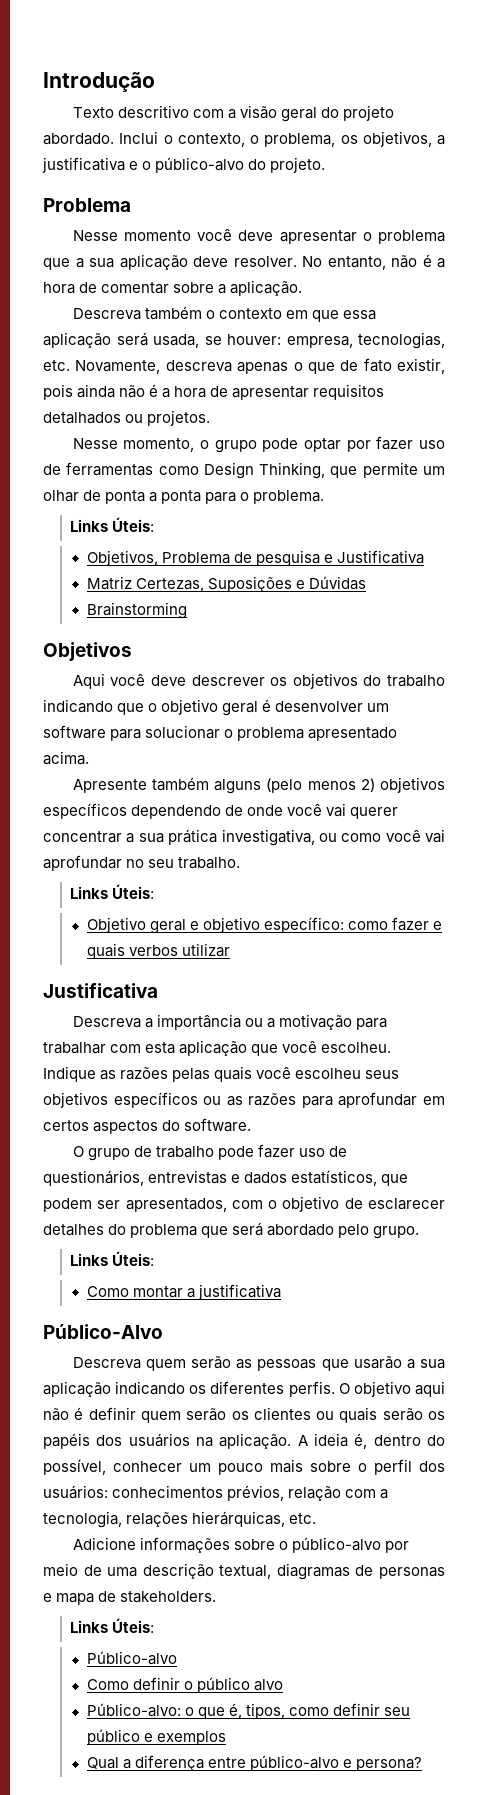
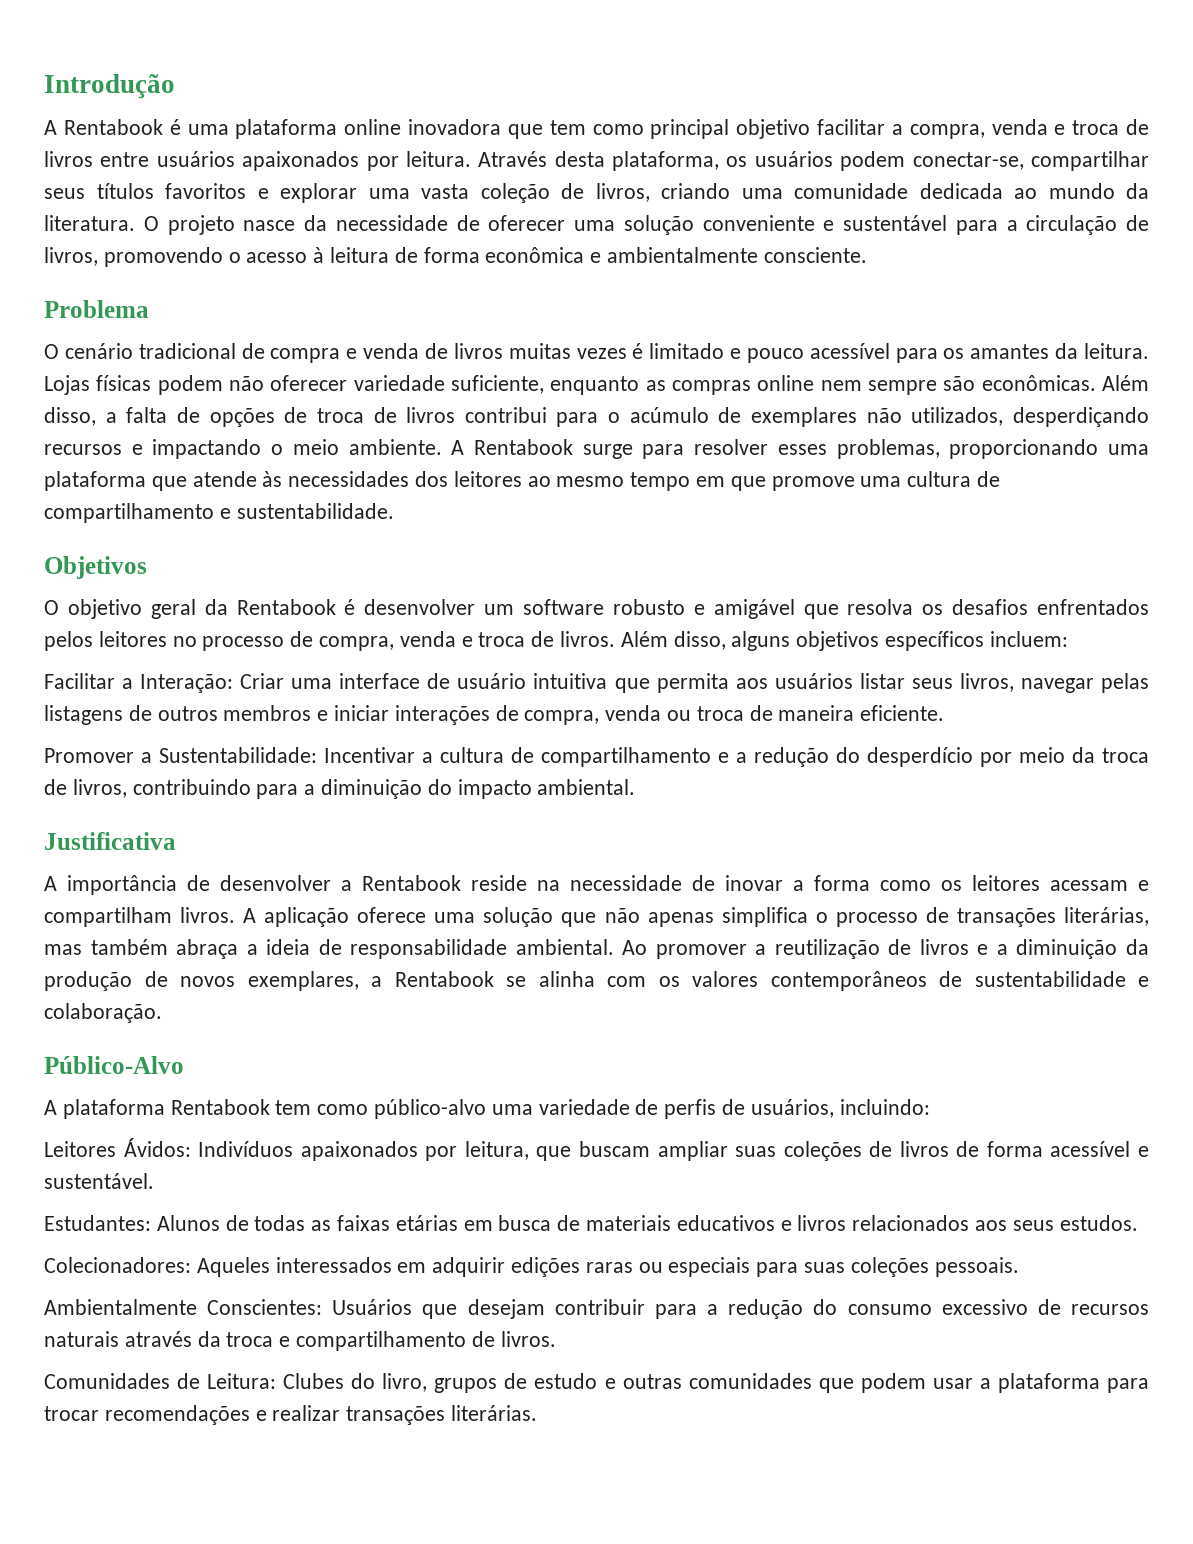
- Texto descritivo com a visão geral do projeto abordado. Inclui o contexto, o problema, os objetivos, a justificativa e o público-alvo do projeto.
+ A Rentabook é uma plataforma online inovadora que tem como principal objetivo facilitar a compra, venda e troca de livros entre usuários apaixonados por leitura. Através desta plataforma, os usuários podem conectar-se, compartilhar seus títulos favoritos e explorar uma vasta coleção de livros, criando uma comunidade dedicada ao mundo da literatura. O projeto nasce da necessidade de oferecer uma solução conveniente e sustentável para a circulação de livros, promovendo o acesso à leitura de forma econômica e ambientalmente consciente.
  Problema
- Nesse momento você deve apresentar o problema que a sua aplicação deve resolver. No entanto, não é a hora de comentar sobre a aplicação.
- Descreva também o contexto em que essa aplicação será usada, se houver: empresa, tecnologias, etc. Novamente, descreva apenas o que de fato existir, pois ainda não é a hora de apresentar requisitos detalhados ou projetos.
- Nesse momento, o grupo pode optar por fazer uso de ferramentas como Design Thinking, que permite um olhar de ponta a ponta para o problema.
- Links Úteis:
- Objetivos, Problema de pesquisa e Justificativa
- Matriz Certezas, Suposições e Dúvidas
- Brainstorming
+ O cenário tradicional de compra e venda de livros muitas vezes é limitado e pouco acessível para os amantes da leitura. Lojas físicas podem não oferecer variedade suficiente, enquanto as compras online nem sempre são econômicas. Além disso, a falta de opções de troca de livros contribui para o acúmulo de exemplares não utilizados, desperdiçando recursos e impactando o meio ambiente. A Rentabook surge para resolver esses problemas, proporcionando uma plataforma que atende às necessidades dos leitores ao mesmo tempo em que promove uma cultura de compartilhamento e sustentabilidade.
  Objetivos
- Aqui você deve descrever os objetivos do trabalho indicando que o objetivo geral é desenvolver um software para solucionar o problema apresentado acima.
- Apresente também alguns (pelo menos 2) objetivos específicos dependendo de onde você vai querer concentrar a sua prática investigativa, ou como você vai aprofundar no seu trabalho.
- Links Úteis:
- Objetivo geral e objetivo específico: como fazer e quais verbos utilizar
+ O objetivo geral da Rentabook é desenvolver um software robusto e amigável que resolva os desafios enfrentados pelos leitores no processo de compra, venda e troca de livros. Além disso, alguns objetivos específicos incluem:
+ Facilitar a Interação: Criar uma interface de usuário intuitiva que permita aos usuários listar seus livros, navegar pelas listagens de outros membros e iniciar interações de compra, venda ou troca de maneira eficiente.
+ Promover a Sustentabilidade: Incentivar a cultura de compartilhamento e a redução do desperdício por meio da troca de livros, contribuindo para a diminuição do impacto ambiental.
  Justificativa
- Descreva a importância ou a motivação para trabalhar com esta aplicação que você escolheu. Indique as razões pelas quais você escolheu seus objetivos específicos ou as razões para aprofundar em certos aspectos do software.
- O grupo de trabalho pode fazer uso de questionários, entrevistas e dados estatísticos, que podem ser apresentados, com o objetivo de esclarecer detalhes do problema que será abordado pelo grupo.
- Links Úteis:
- Como montar a justificativa
+ A importância de desenvolver a Rentabook reside na necessidade de inovar a forma como os leitores acessam e compartilham livros. A aplicação oferece uma solução que não apenas simplifica o processo de transações literárias, mas também abraça a ideia de responsabilidade ambiental. Ao promover a reutilização de livros e a diminuição da produção de novos exemplares, a Rentabook se alinha com os valores contemporâneos de sustentabilidade e colaboração.
  Público-Alvo
- Descreva quem serão as pessoas que usarão a sua aplicação indicando os diferentes perfis. O objetivo aqui não é definir quem serão os clientes ou quais serão os papéis dos usuários na aplicação. A ideia é, dentro do possível, conhecer um pouco mais sobre o perfil dos usuários: conhecimentos prévios, relação com a tecnologia, relações hierárquicas, etc.
- Adicione informações sobre o público-alvo por meio de uma descrição textual, diagramas de personas e mapa de stakeholders.
- Links Úteis:
- Público-alvo
- Como definir o público alvo
- Público-alvo: o que é, tipos, como definir seu público e exemplos
- Qual a diferença entre público-alvo e persona?
+ A plataforma Rentabook tem como público-alvo uma variedade de perfis de usuários, incluindo:
+ Leitores Ávidos: Indivíduos apaixonados por leitura, que buscam ampliar suas coleções de livros de forma acessível e sustentável.
+ Estudantes: Alunos de todas as faixas etárias em busca de materiais educativos e livros relacionados aos seus estudos.
+ Colecionadores: Aqueles interessados em adquirir edições raras ou especiais para suas coleções pessoais.
+ Ambientalmente Conscientes: Usuários que desejam contribuir para a redução do consumo excessivo de recursos naturais através da troca e compartilhamento de livros.
+ Comunidades de Leitura: Clubes do livro, grupos de estudo e outras comunidades que podem usar a plataforma para trocar recomendações e realizar transações literárias.

